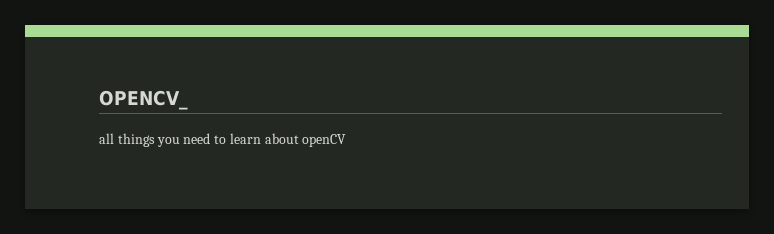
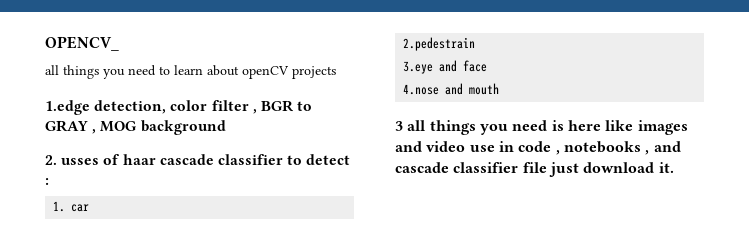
- all things you need to learn about openCV
+ all things you need to learn about openCV projects
+ 1.edge detection, color filter , BGR to GRAY , MOG background
+ 2. usses of haar cascade classifier to detect :
+ 1. car
+ 2.pedestrain
+ 3.eye and face
+ 4.nose and mouth
+ 3 all things you need is here like images and video use in code , notebooks , and cascade classifier file just download it.

